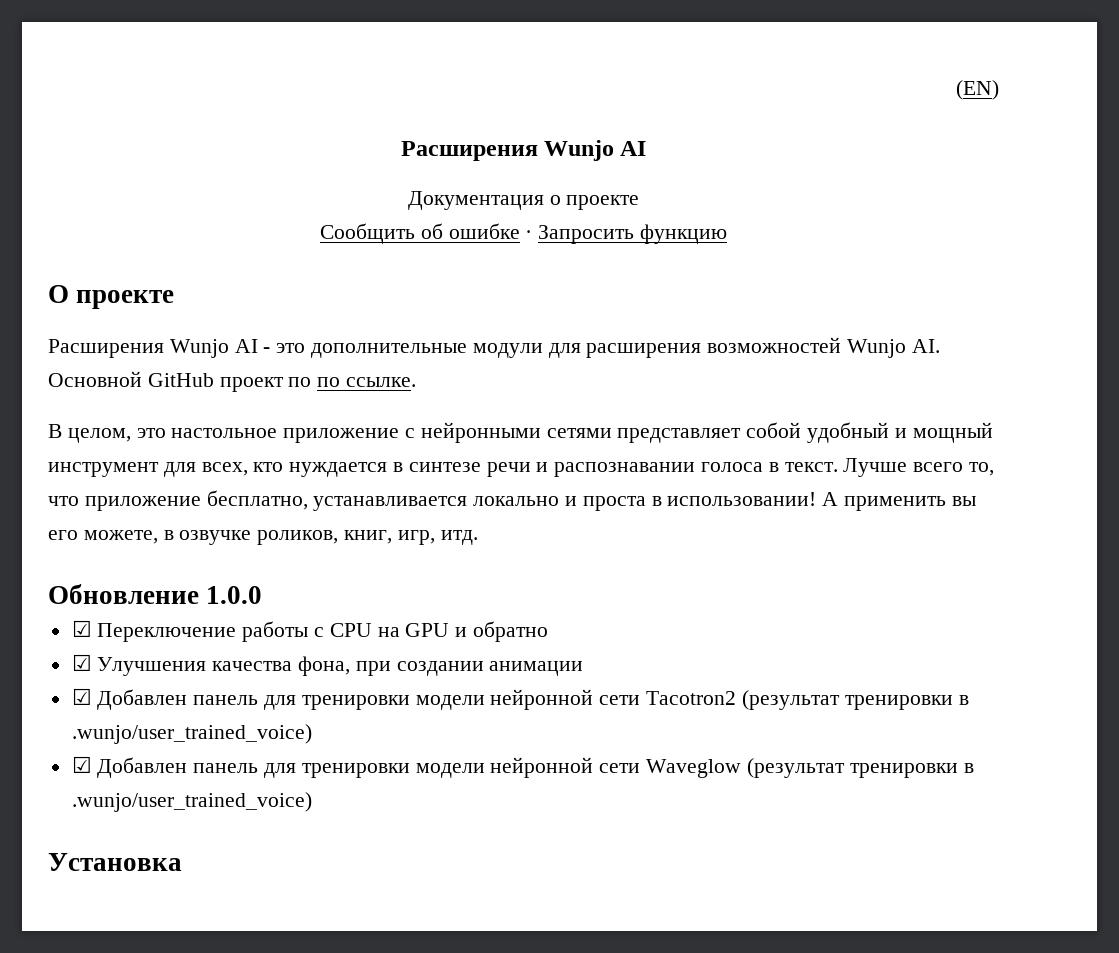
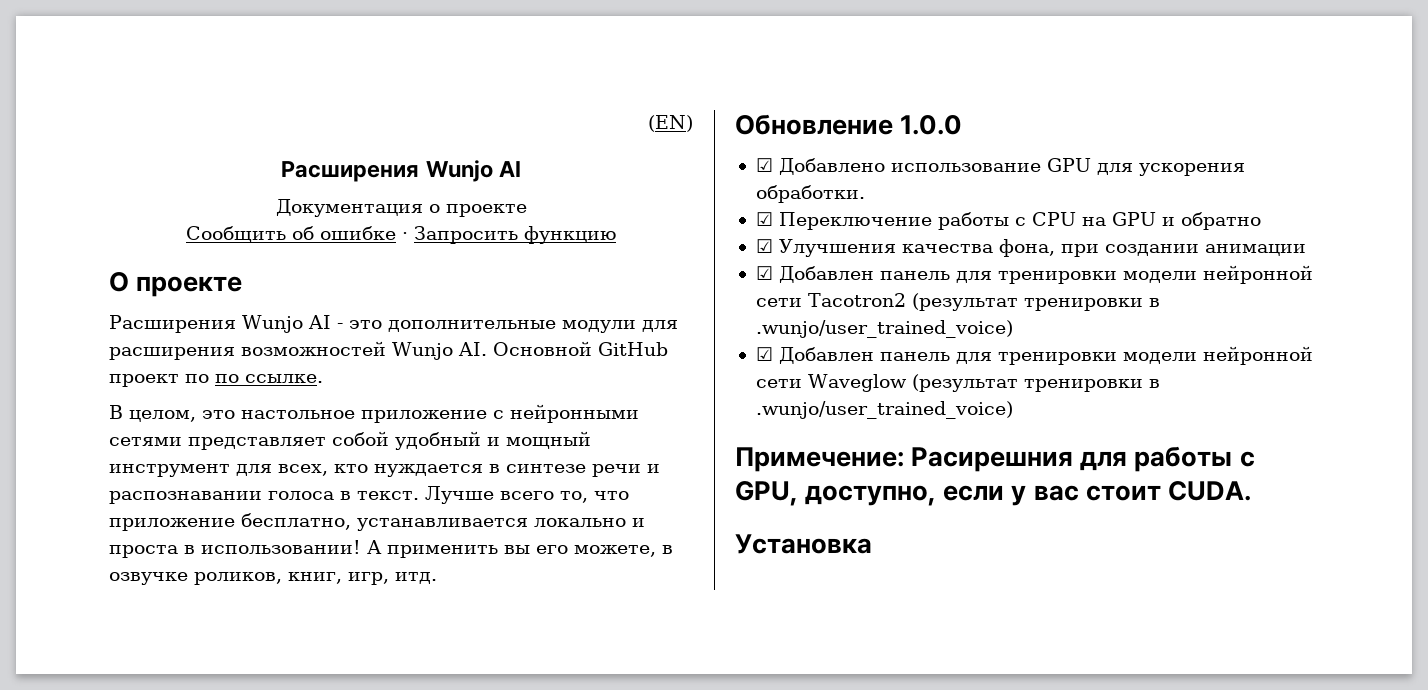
+ ☑ Добавлено использование GPU для ускорения обработки.
+ Примечение: Расирешния для работы с GPU, доступно, если у вас стоит CUDA.

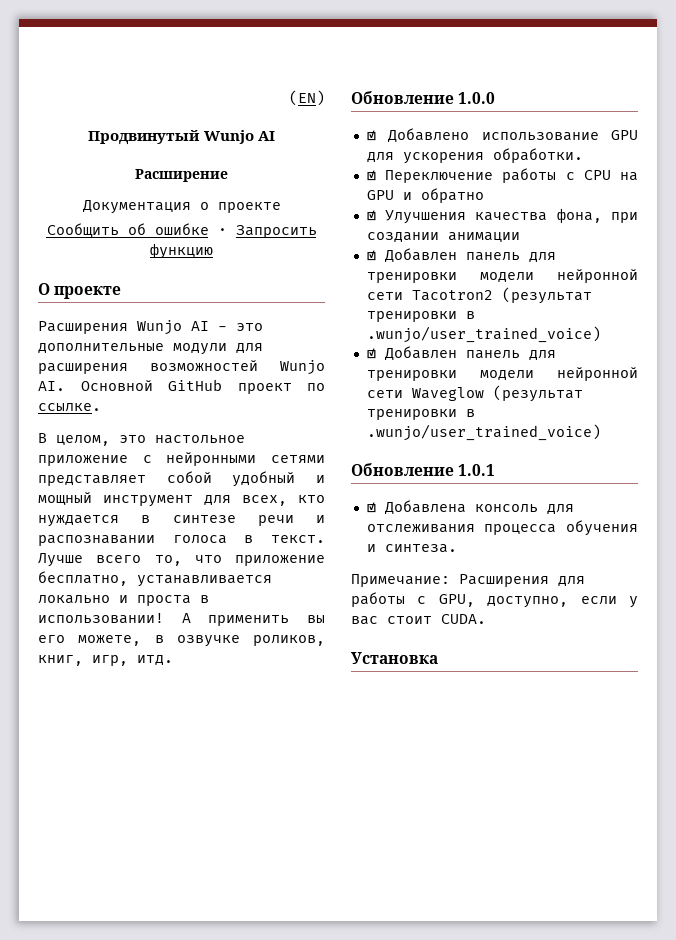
  (EN)
- Расширения Wunjo AI
+ Продвинутый Wunjo AI
+ Расширение
- Расширения Wunjo AI - это дополнительные модули для расширения возможностей Wunjo AI. Основной GitHub проект по по ссылке.
+ Расширения Wunjo AI - это дополнительные модули для расширения возможностей Wunjo AI. Основной GitHub проект по ссылке.
- Примечение: Расирешния для работы с GPU, доступно, если у вас стоит CUDA.
+ Обновление 1.0.1
+ ☑ Добавлена консоль для отслеживания процесса обучения и синтеза.
+ Примечание: Расширения для работы с GPU, доступно, если у вас стоит CUDA.

